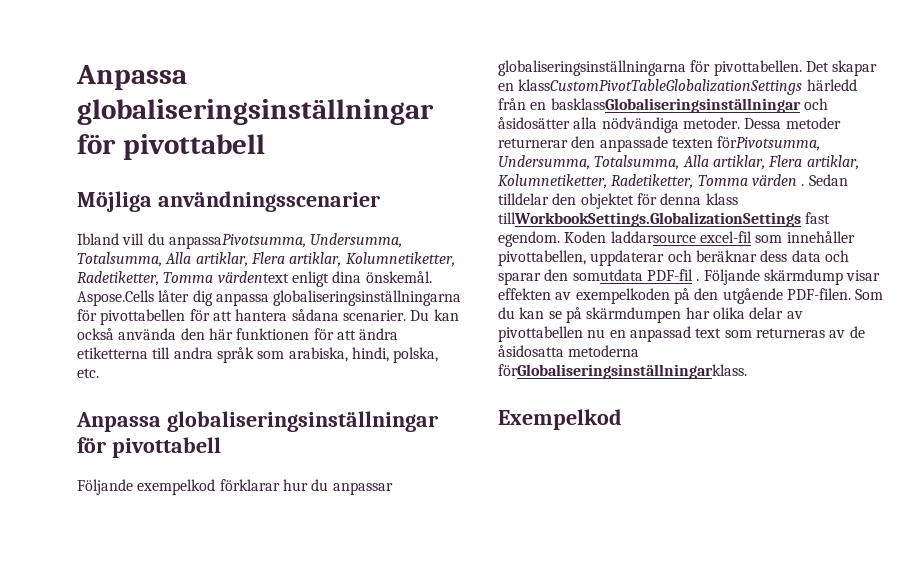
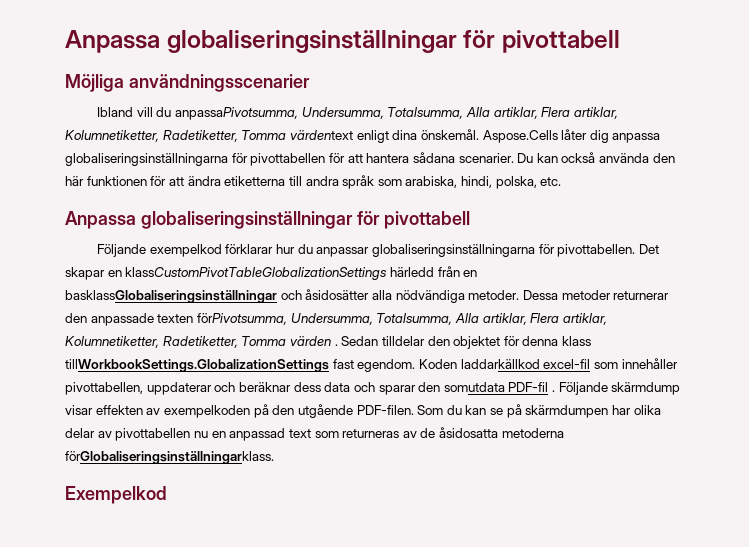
- Koden laddarsource excel-fil som innehåller pivottabellen, uppdaterar och beräknar dess data och sparar den somutdata PDF-fil .
+ Koden laddarkällkod excel-fil som innehåller pivottabellen, uppdaterar och beräknar dess data och sparar den somutdata PDF-fil .

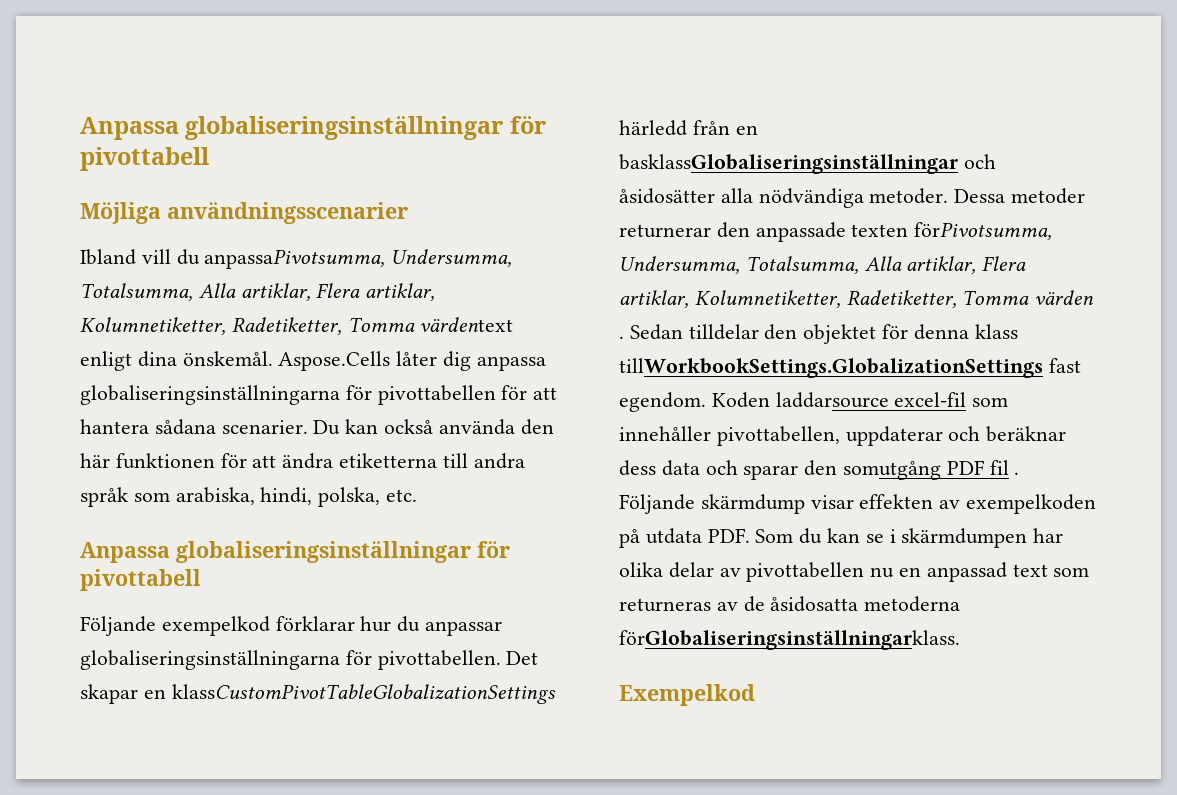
- Koden laddarkällkod excel-fil som innehåller pivottabellen, uppdaterar och beräknar dess data och sparar den somutdata PDF-fil .
+ Koden laddarsource excel-fil som innehåller pivottabellen, uppdaterar och beräknar dess data och sparar den somutgång PDF fil .
- Följande skärmdump visar effekten av exempelkoden på den utgående PDF-filen. Som du kan se på skärmdumpen har olika delar av pivottabellen nu en anpassad text som returneras av de åsidosatta metoderna förGlobaliseringsinställningarklass.
+ Följande skärmdump visar effekten av exempelkoden på utdata PDF. Som du kan se i skärmdumpen har olika delar av pivottabellen nu en anpassad text som returneras av de åsidosatta metoderna förGlobaliseringsinställningarklass.

